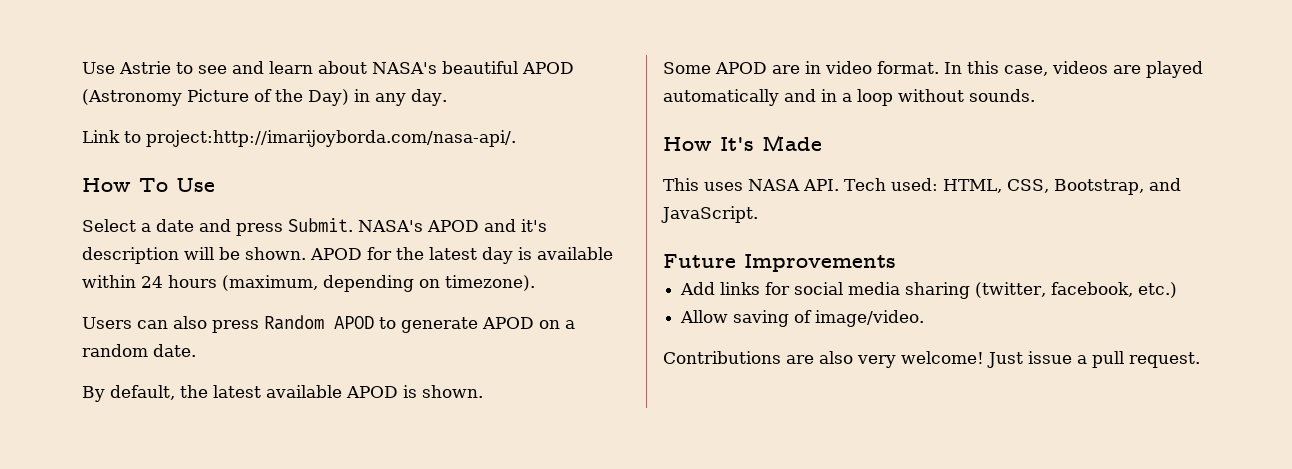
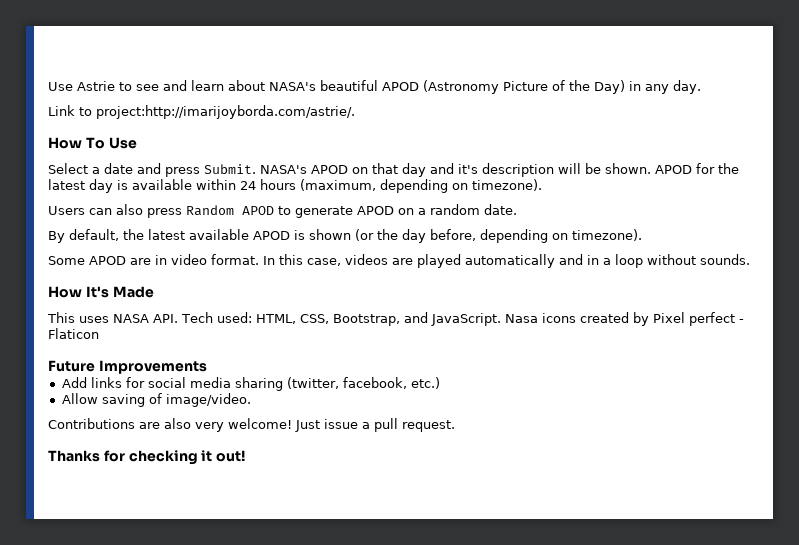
- Link to project:http://imarijoyborda.com/nasa-api/.
+ Link to project:http://imarijoyborda.com/astrie/.
- NASA's APOD and it's description will be shown.
+ NASA's APOD on that day and it's description will be shown.
- By default, the latest available APOD is shown.
+ By default, the latest available APOD is shown (or the day before, depending on timezone).
+ Nasa icons created by Pixel perfect - Flaticon
+ Thanks for checking it out!

